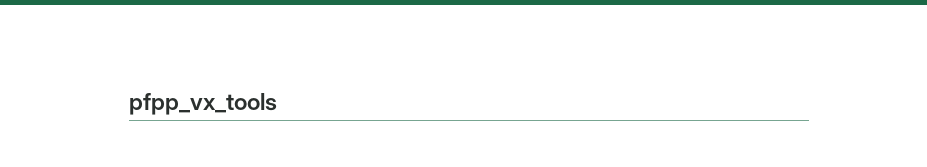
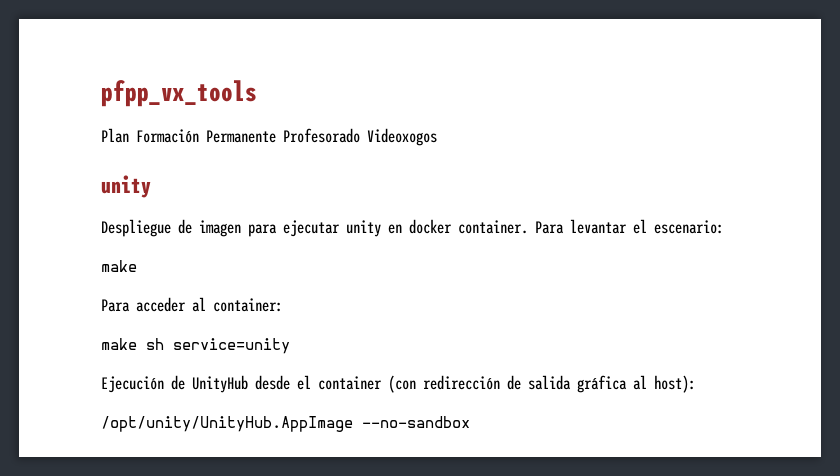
+ Plan Formación Permanente Profesorado Videoxogos
+ unity
+ Despliegue de imagen para ejecutar unity en docker container. Para levantar el escenario:
+ make
+ Para acceder al container:
+ make sh service=unity
+ Ejecución de UnityHub desde el container (con redirección de salida gráfica al host):
+ /opt/unity/UnityHub.AppImage --no-sandbox

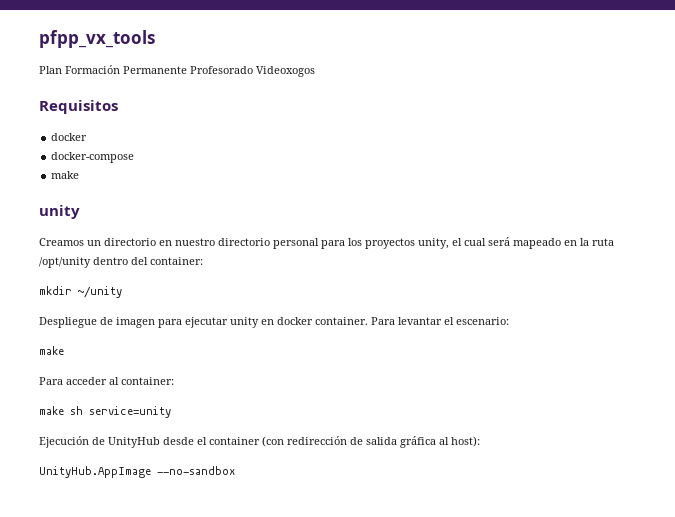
  Plan Formación Permanente Profesorado Videoxogos
+ Requisitos
+ docker
+ docker-compose
+ make
  unity
+ Creamos un directorio en nuestro directorio personal para los proyectos unity, el cual será mapeado en la ruta /opt/unity dentro del container:
+ mkdir ~/unity
- /opt/unity/UnityHub.AppImage --no-sandbox
+ UnityHub.AppImage --no-sandbox

